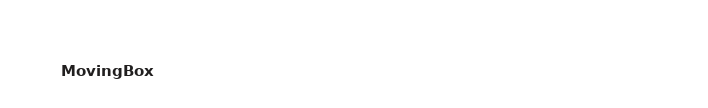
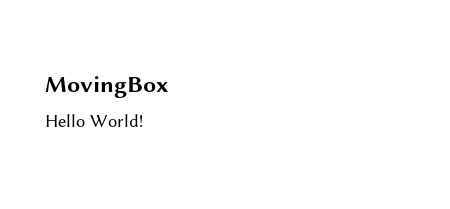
+ Hello World!

